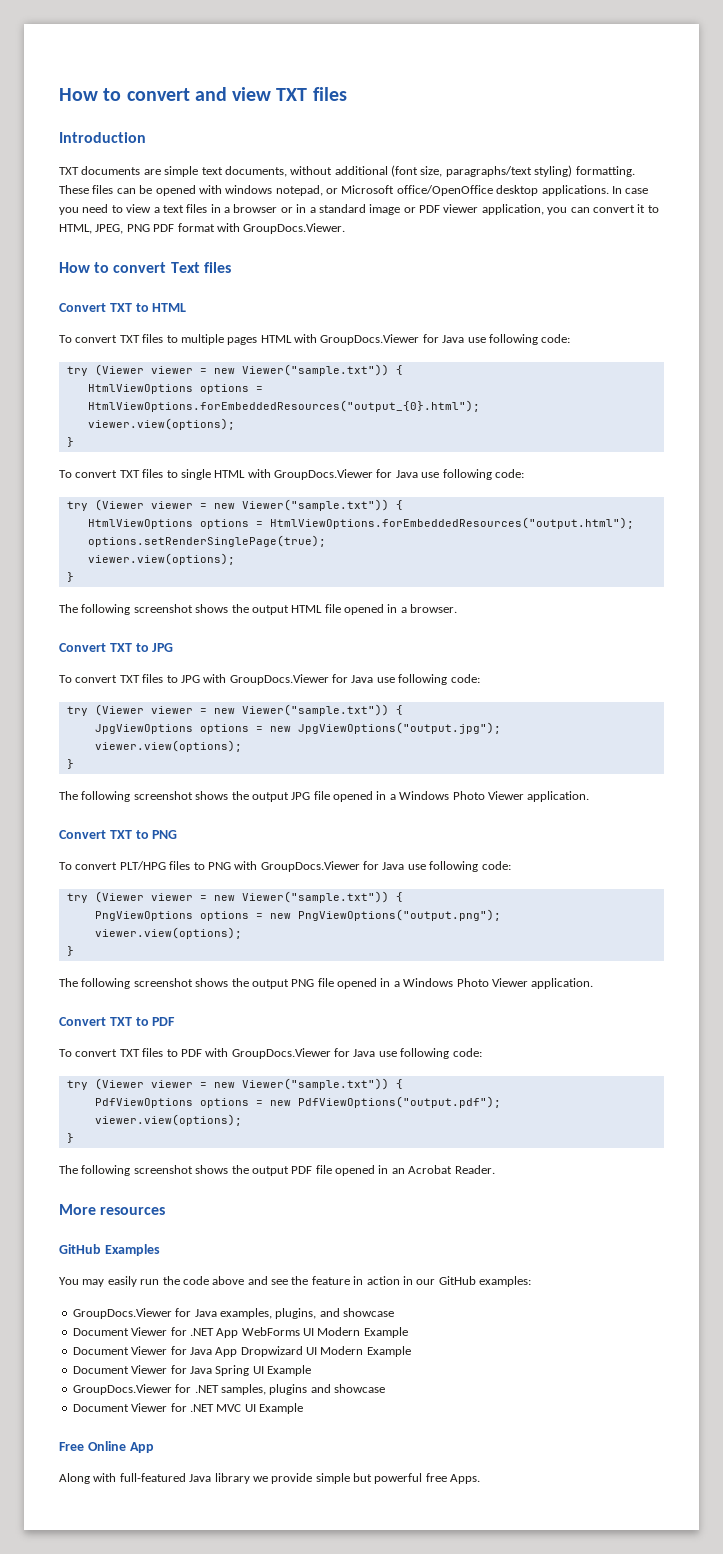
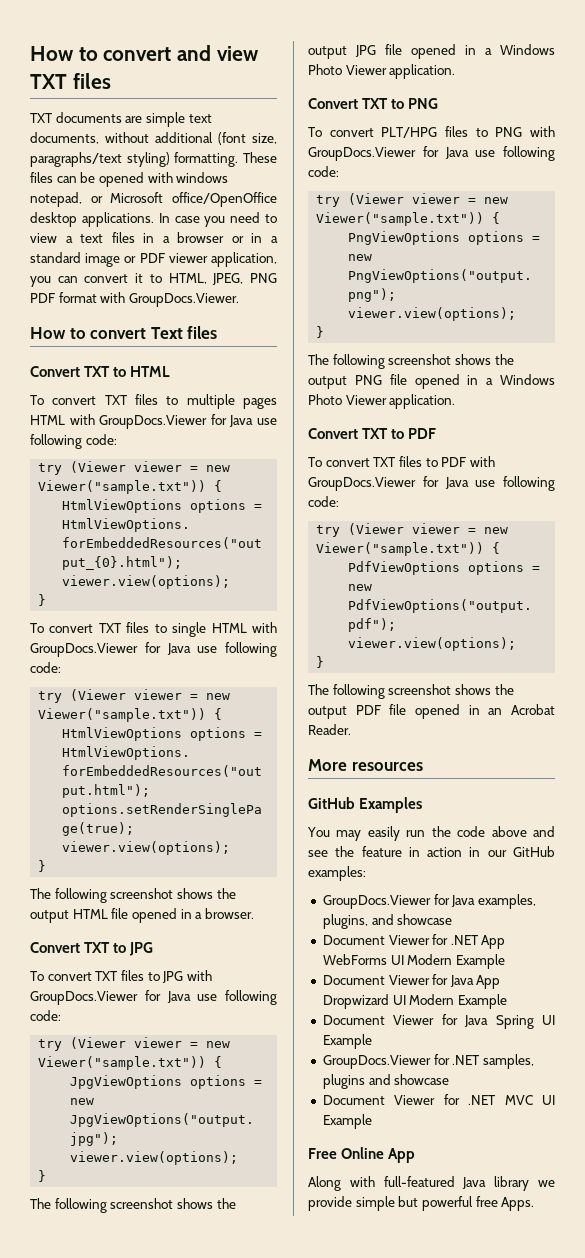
- Introduction

